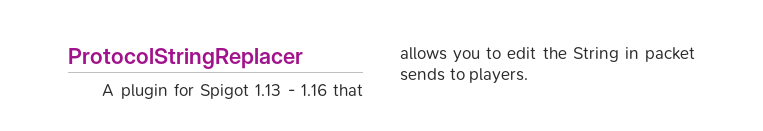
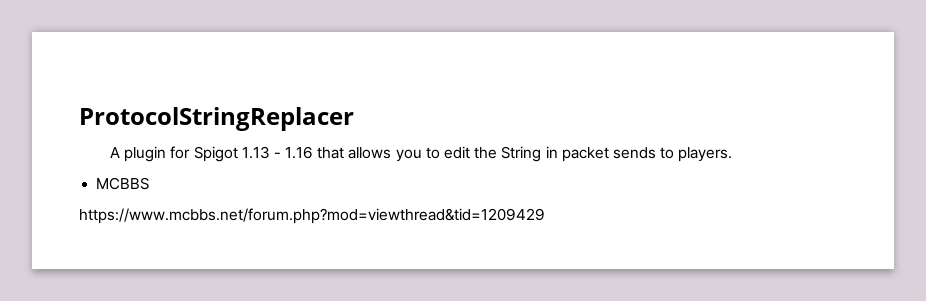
+ MCBBS
+ https://www.mcbbs.net/forum.php?mod=viewthread&tid=1209429

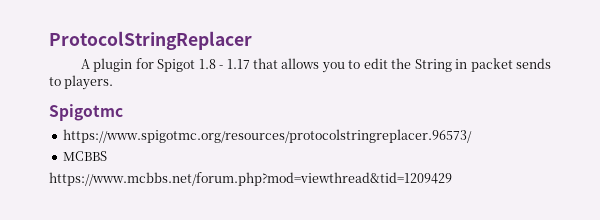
- A plugin for Spigot 1.13 - 1.16 that allows you to edit the String in packet sends to players.
+ A plugin for Spigot 1.8 - 1.17 that allows you to edit the String in packet sends to players.
+ Spigotmc
+ https://www.spigotmc.org/resources/protocolstringreplacer.96573/

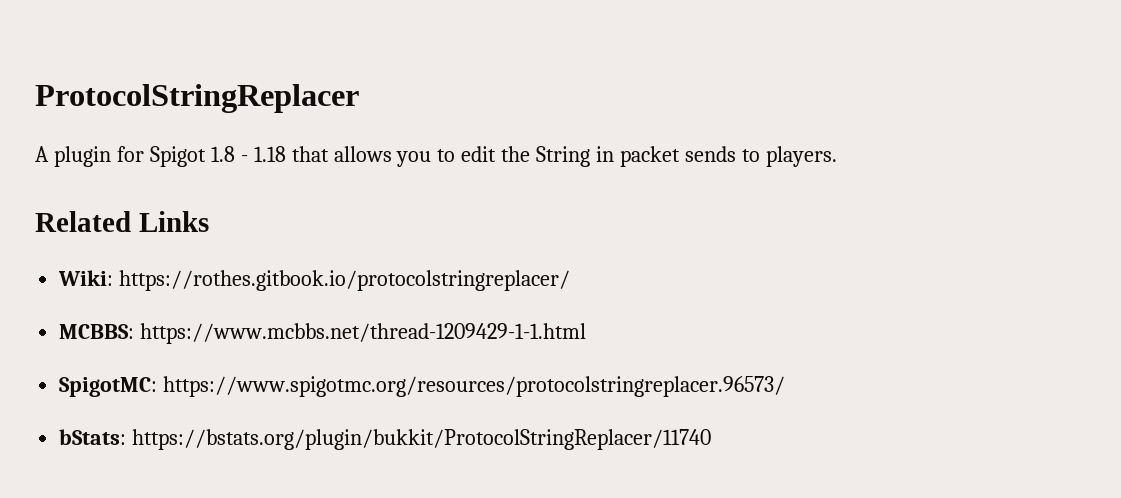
- A plugin for Spigot 1.8 - 1.17 that allows you to edit the String in packet sends to players.
+ A plugin for Spigot 1.8 - 1.18 that allows you to edit the String in packet sends to players.
- Spigotmc
- https://www.spigotmc.org/resources/protocolstringreplacer.96573/
+ Related Links
+ Wiki: https://rothes.gitbook.io/protocolstringreplacer/
+ MCBBS: https://www.mcbbs.net/thread-1209429-1-1.html
+ SpigotMC: https://www.spigotmc.org/resources/protocolstringreplacer.96573/
- MCBBS
- https://www.mcbbs.net/forum.php?mod=viewthread&tid=1209429
+ bStats: https://bstats.org/plugin/bukkit/ProtocolStringReplacer/11740

